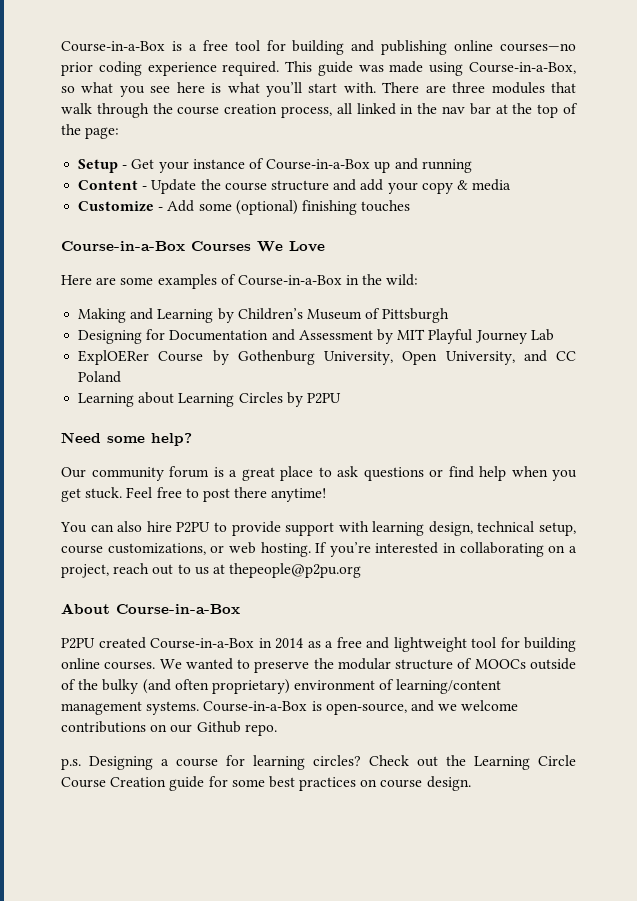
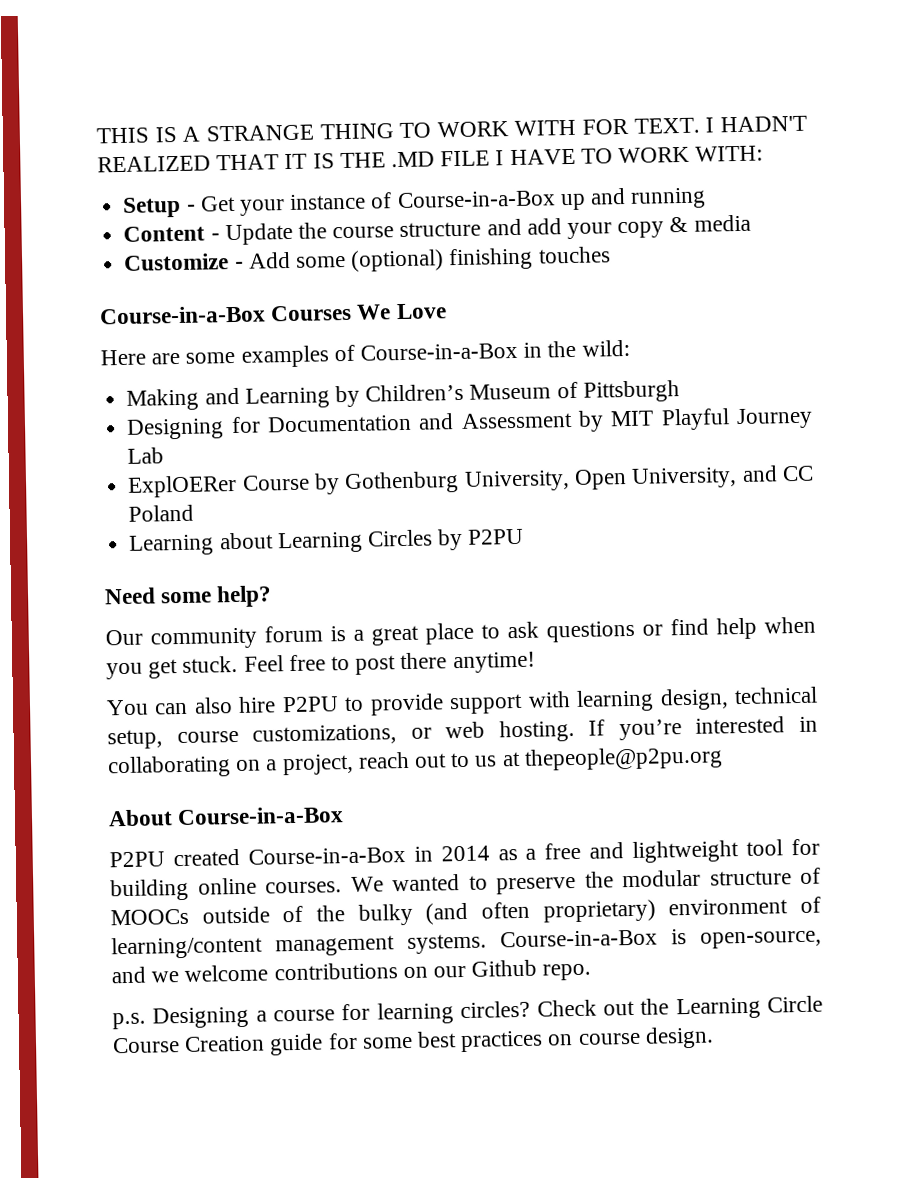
- Course-in-a-Box is a free tool for building and publishing online courses—no prior coding experience required. This guide was made using Course-in-a-Box, so what you see here is what you’ll start with. There are three modules that walk through the course creation process, all linked in the nav bar at the top of the page:
+ THIS IS A STRANGE THING TO WORK WITH FOR TEXT. I HADN'T REALIZED THAT IT IS THE .MD FILE I HAVE TO WORK WITH:

